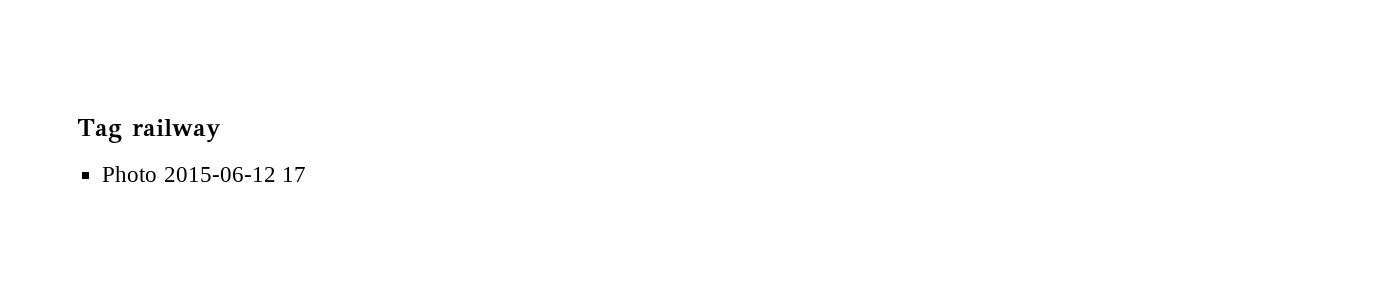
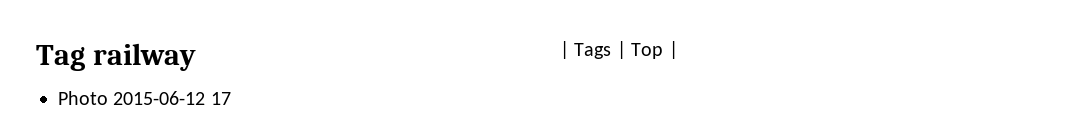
+ | Tags | Top |

